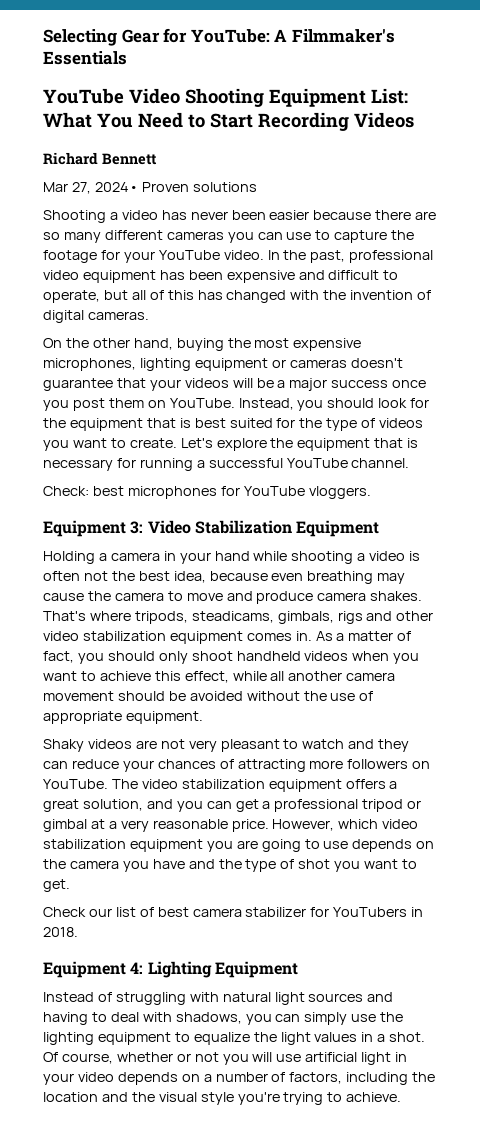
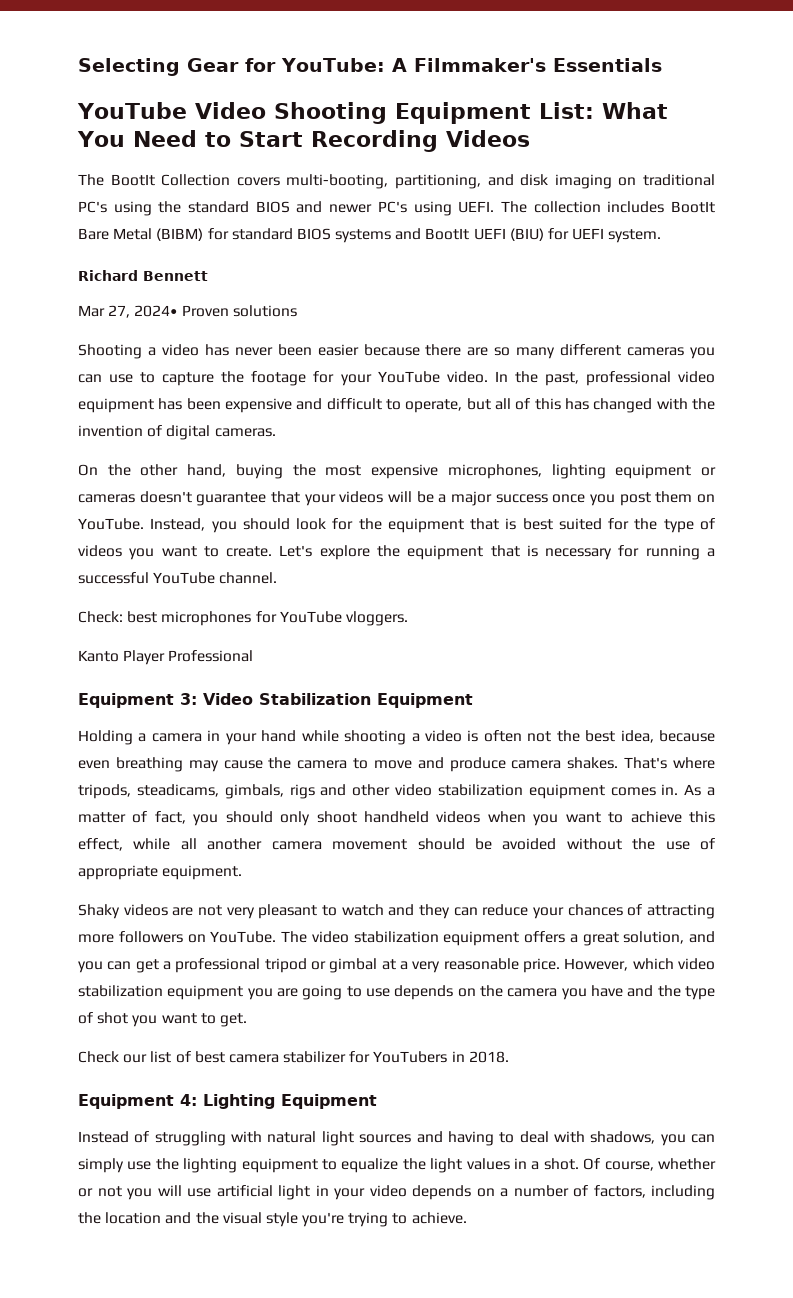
+ The BootIt Collection covers multi-booting, partitioning, and disk imaging on traditional PC's using the standard BIOS and newer PC's using UEFI. The collection includes BootIt Bare Metal (BIBM) for standard BIOS systems and BootIt UEFI (BIU) for UEFI system.
+ Kanto Player Professional

